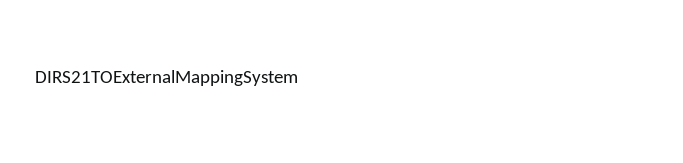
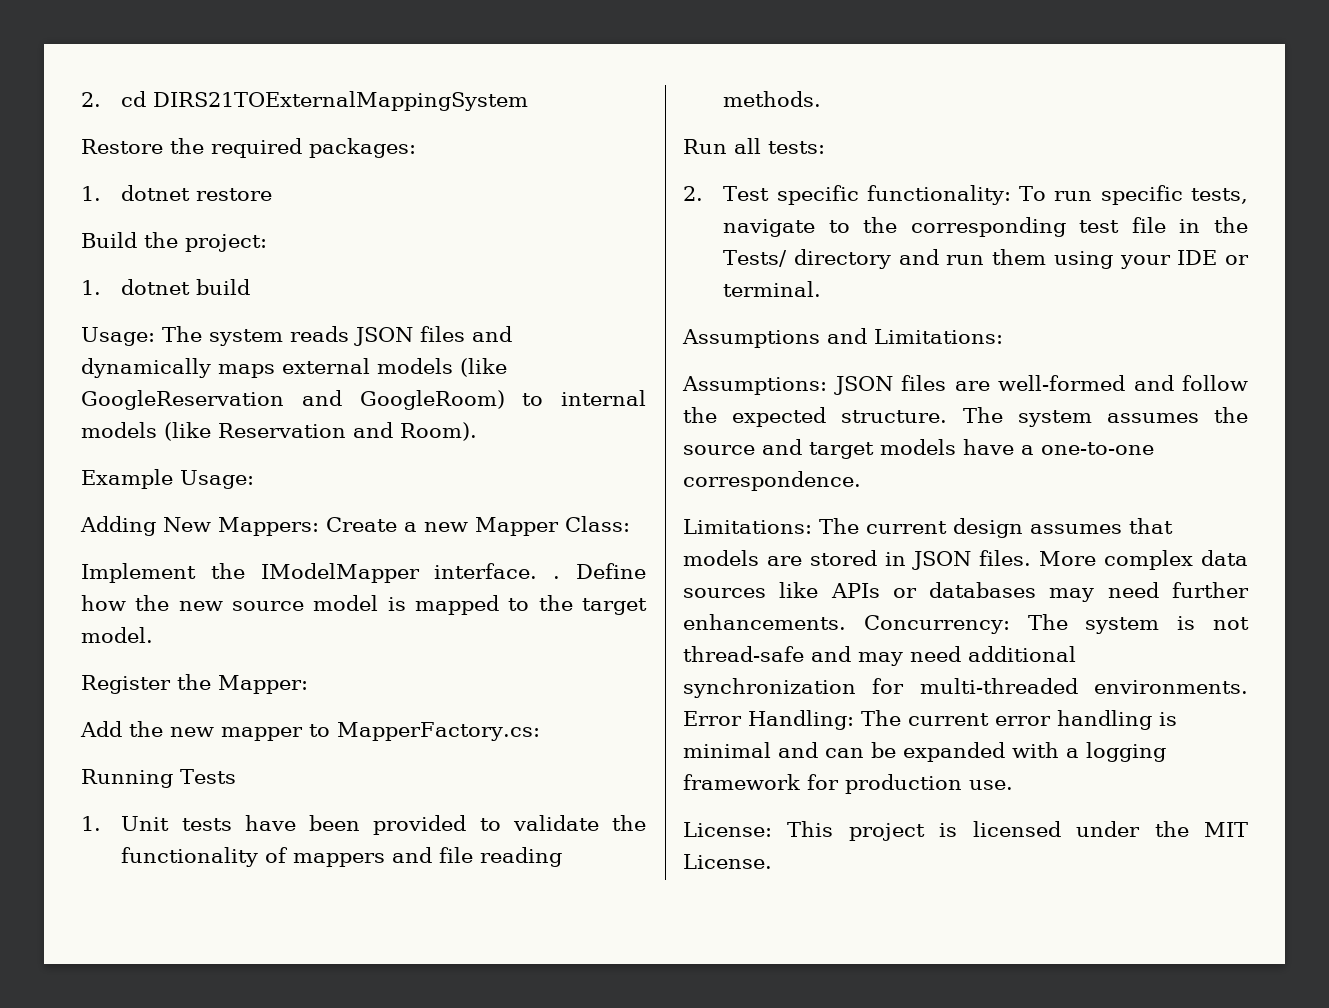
- DIRS21TOExternalMappingSystem
+ 2. cd DIRS21TOExternalMappingSystem
+ Restore the required packages:
+ 1. dotnet restore
+ Build the project:
+ 1. dotnet build
+ Usage: The system reads JSON files and dynamically maps external models (like GoogleReservation and GoogleRoom) to internal models (like Reservation and Room).
+ Example Usage:
+ Adding New Mappers: Create a new Mapper Class:
+ Implement the IModelMapper interface. . Define how the new source model is mapped to the target model.
+ Register the Mapper:
+ Add the new mapper to MapperFactory.cs:
+ Running Tests
+ 1. Unit tests have been provided to validate the functionality of mappers and file reading methods.
+ Run all tests:
+ 2. Test specific functionality: To run specific tests, navigate to the corresponding test file in the Tests/ directory and run them using your IDE or terminal.
+ Assumptions and Limitations:
+ Assumptions: JSON files are well-formed and follow the expected structure. The system assumes the source and target models have a one-to-one correspondence.
+ Limitations: The current design assumes that models are stored in JSON files. More complex data sources like APIs or databases may need further enhancements. Concurrency: The system is not thread-safe and may need additional synchronization for multi-threaded environments. Error Handling: The current error handling is minimal and can be expanded with a logging framework for production use.
+ License: This project is licensed under the MIT License.

